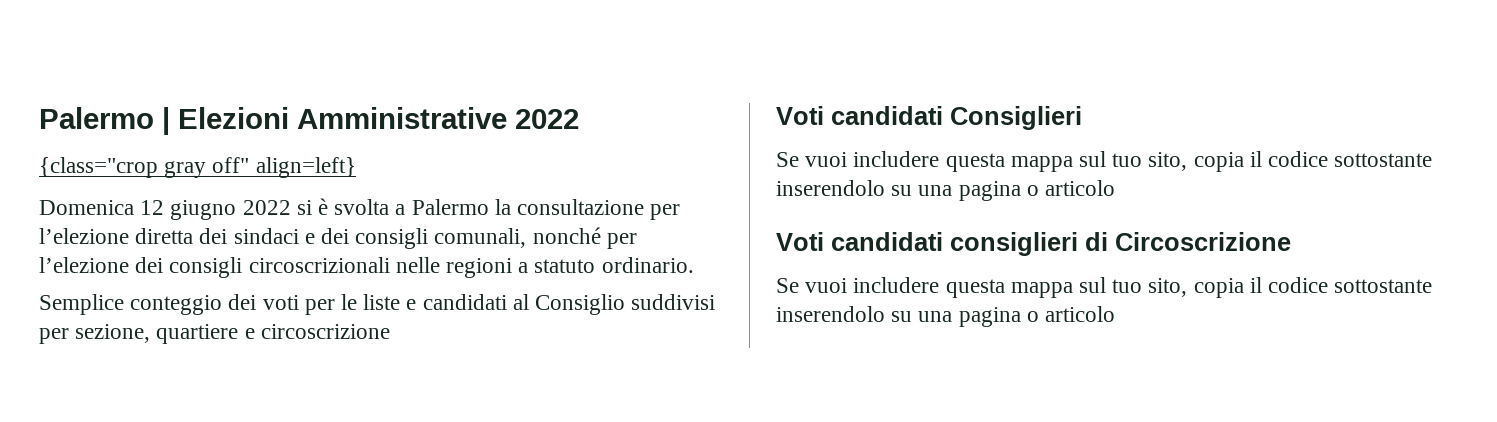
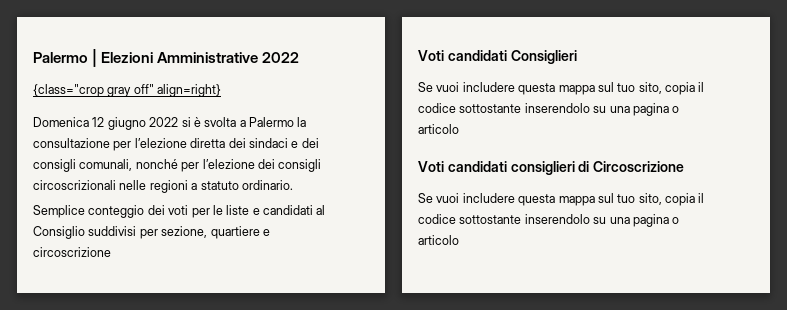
- {class="crop gray off" align=left}
+ {class="crop gray off" align=right}

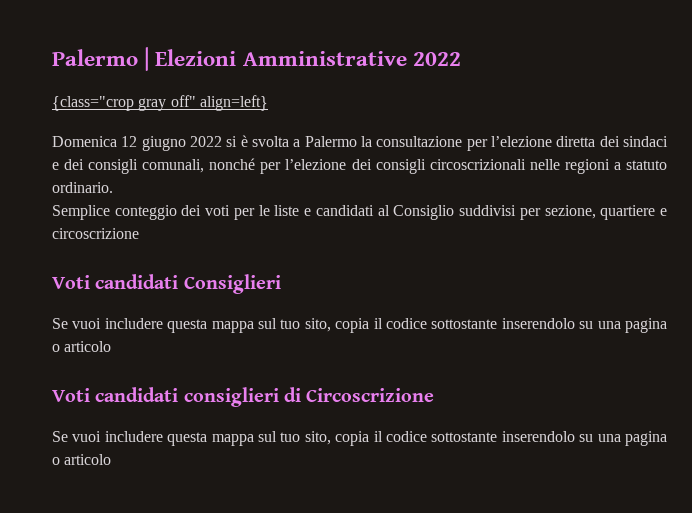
- {class="crop gray off" align=right}
+ {class="crop gray off" align=left}

